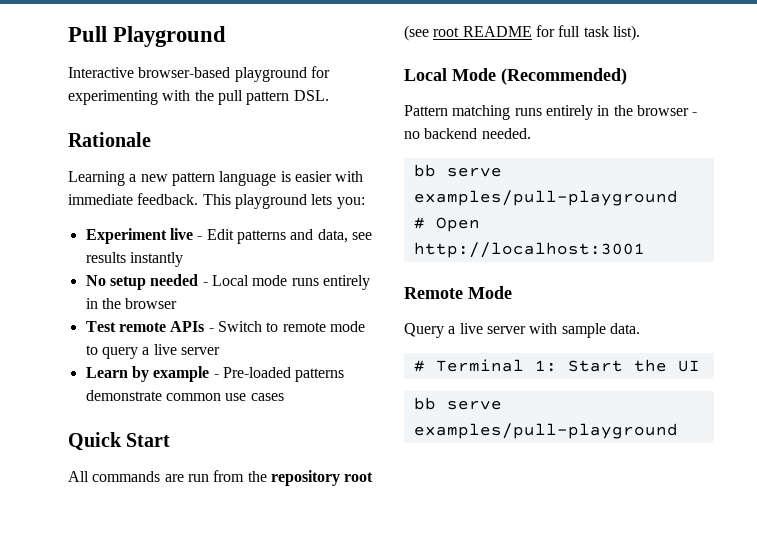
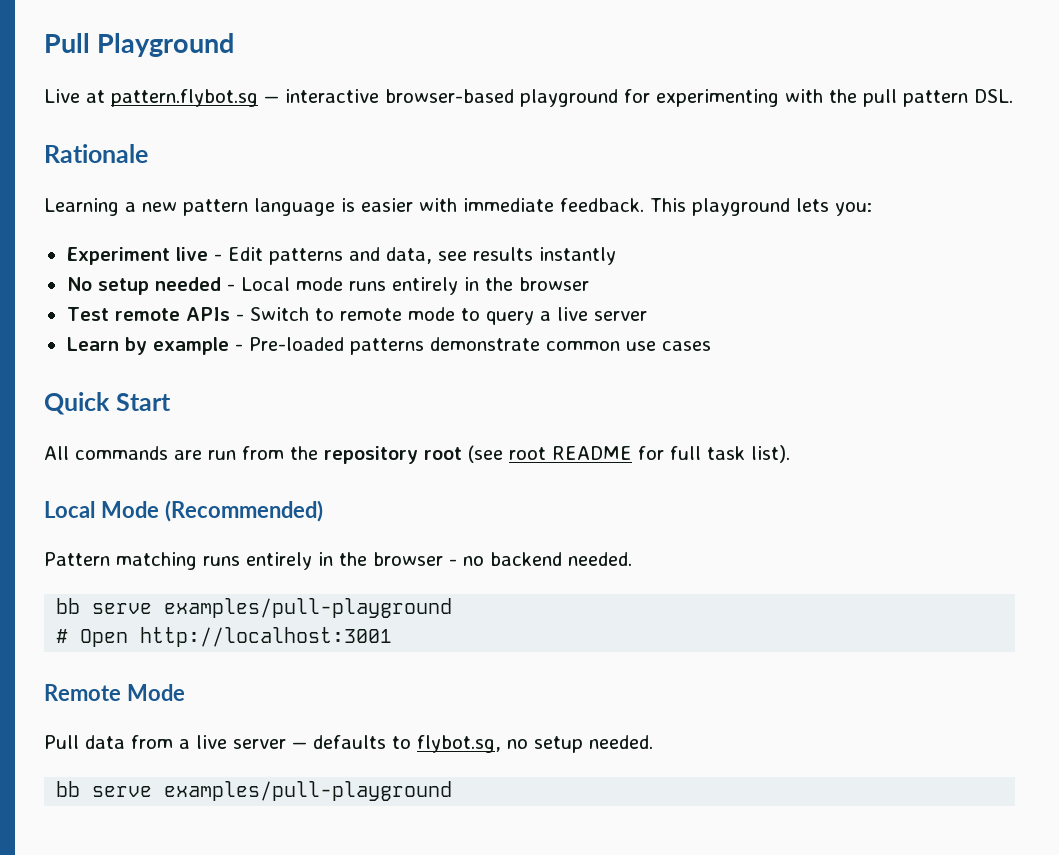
- Interactive browser-based playground for experimenting with the pull pattern DSL.
+ Live at pattern.flybot.sg — interactive browser-based playground for experimenting with the pull pattern DSL.
- Query a live server with sample data.
- # Terminal 1: Start the UI
+ Pull data from a live server — defaults to flybot.sg, no setup needed.

